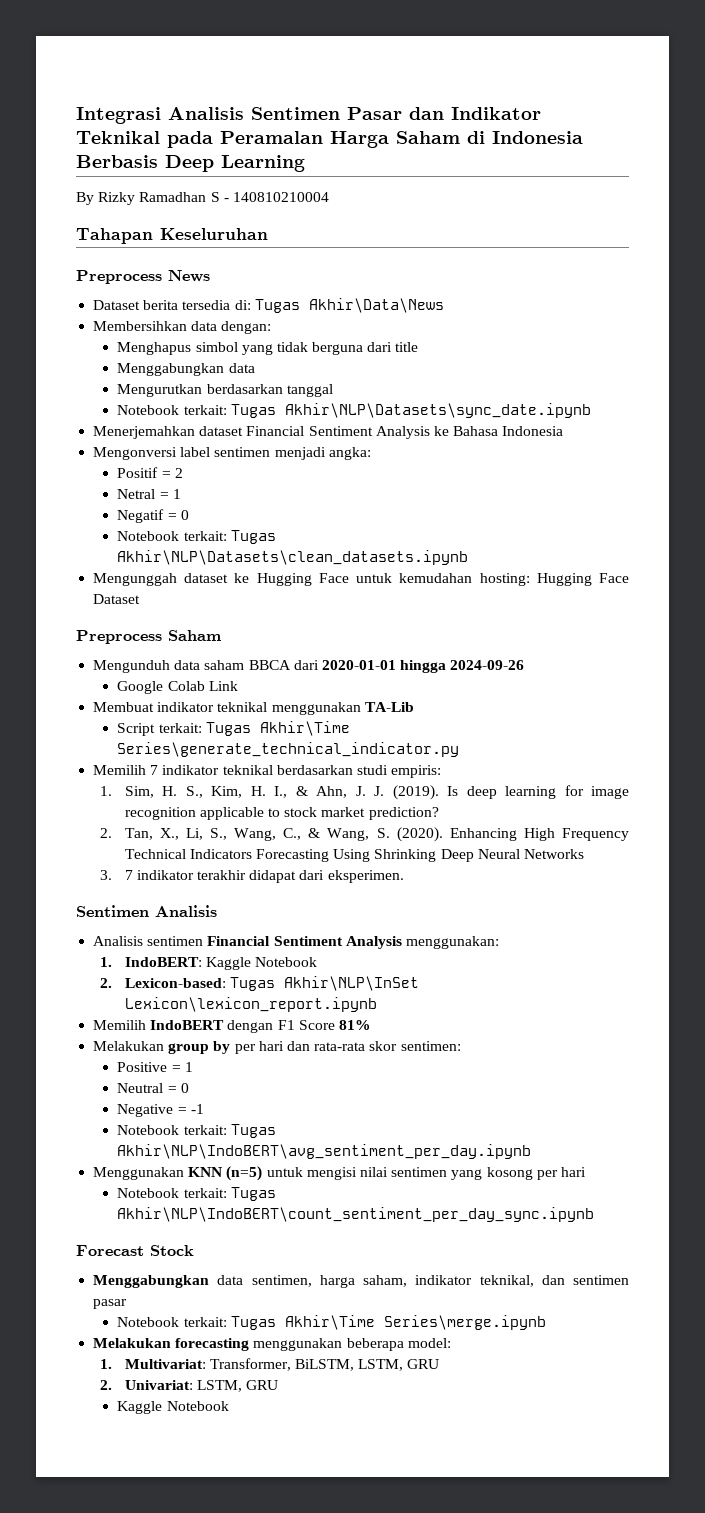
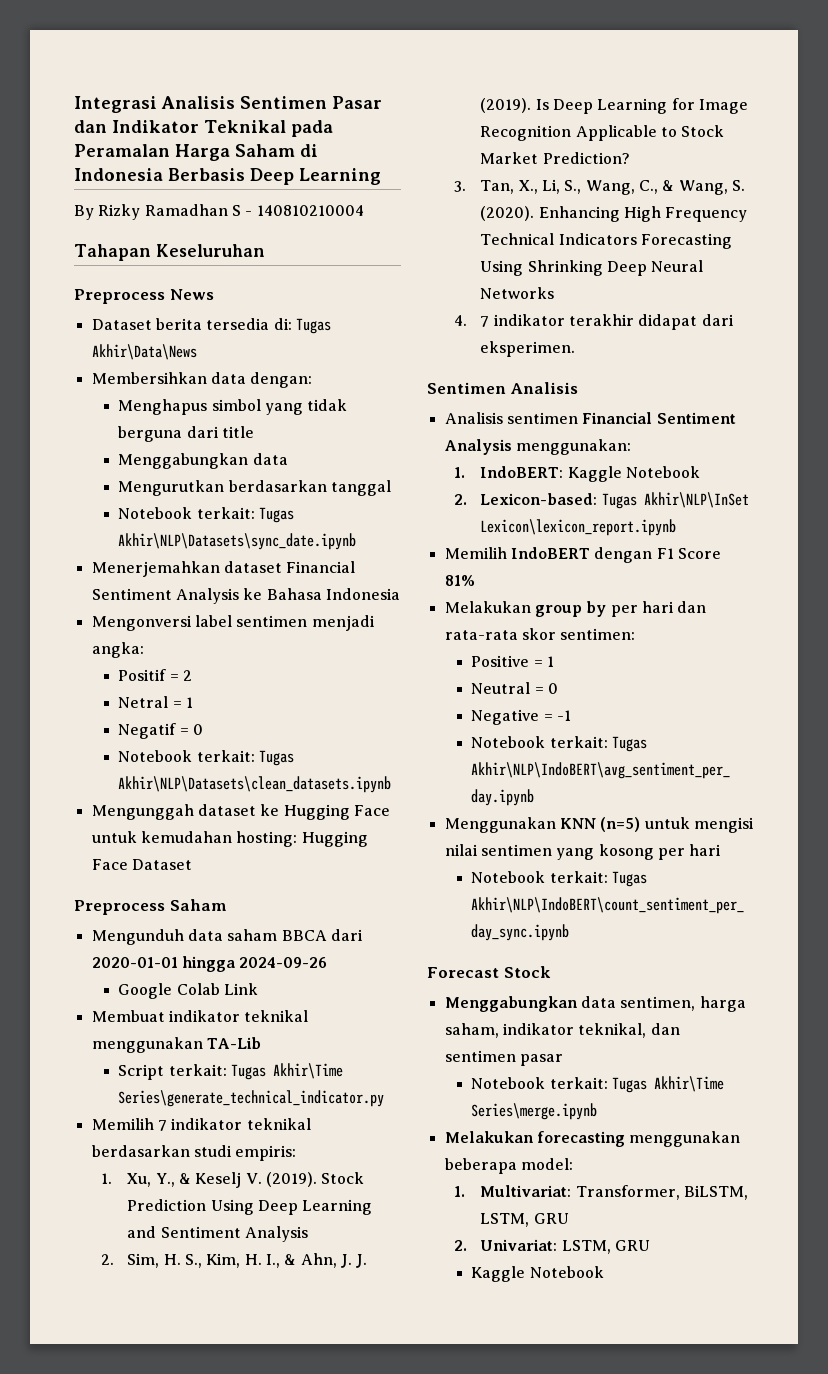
- 1. Sim, H. S., Kim, H. I., & Ahn, J. J. (2019).
+ 1. Xu, Y., & Keselj V. (2019). Stock Prediction Using Deep Learning and Sentiment Analysis
+ 2. Sim, H. S., Kim, H. I., & Ahn, J. J. (2019).
- Is deep learning for image recognition applicable to stock market prediction?
- 2. Tan, X., Li, S., Wang, C., & Wang, S. (2020).
+ Is Deep Learning for Image Recognition Applicable to Stock Market Prediction?
+ 3. Tan, X., Li, S., Wang, C., & Wang, S. (2020).
- 3. 7 indikator terakhir didapat dari eksperimen.
+ 4. 7 indikator terakhir didapat dari eksperimen.

